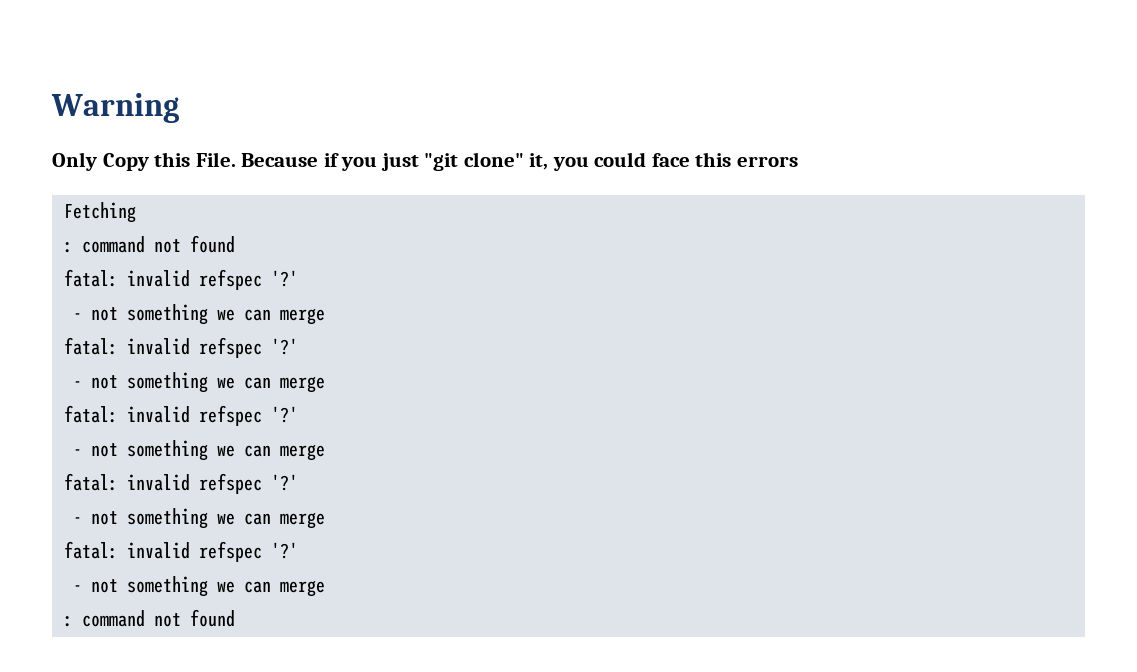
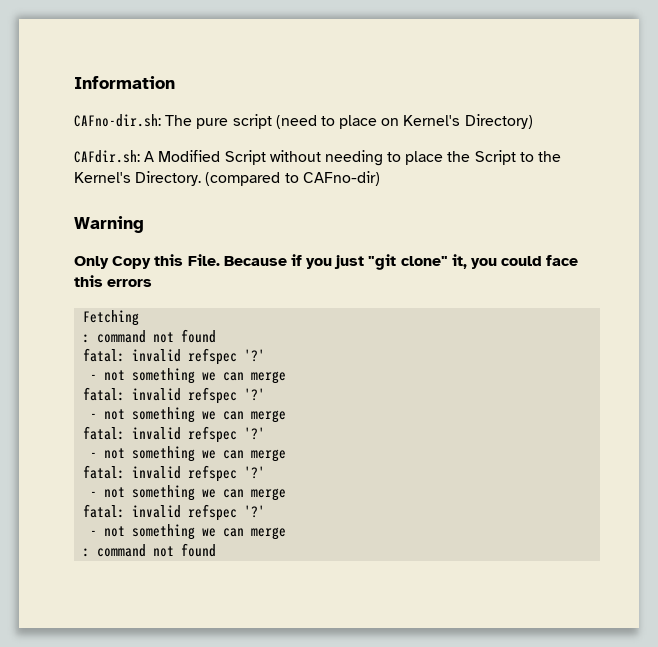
+ Information
+ CAFno-dir.sh: The pure script (need to place on Kernel's Directory)
+ CAFdir.sh: A Modified Script without needing to place the Script to the Kernel's Directory. (compared to CAFno-dir)

